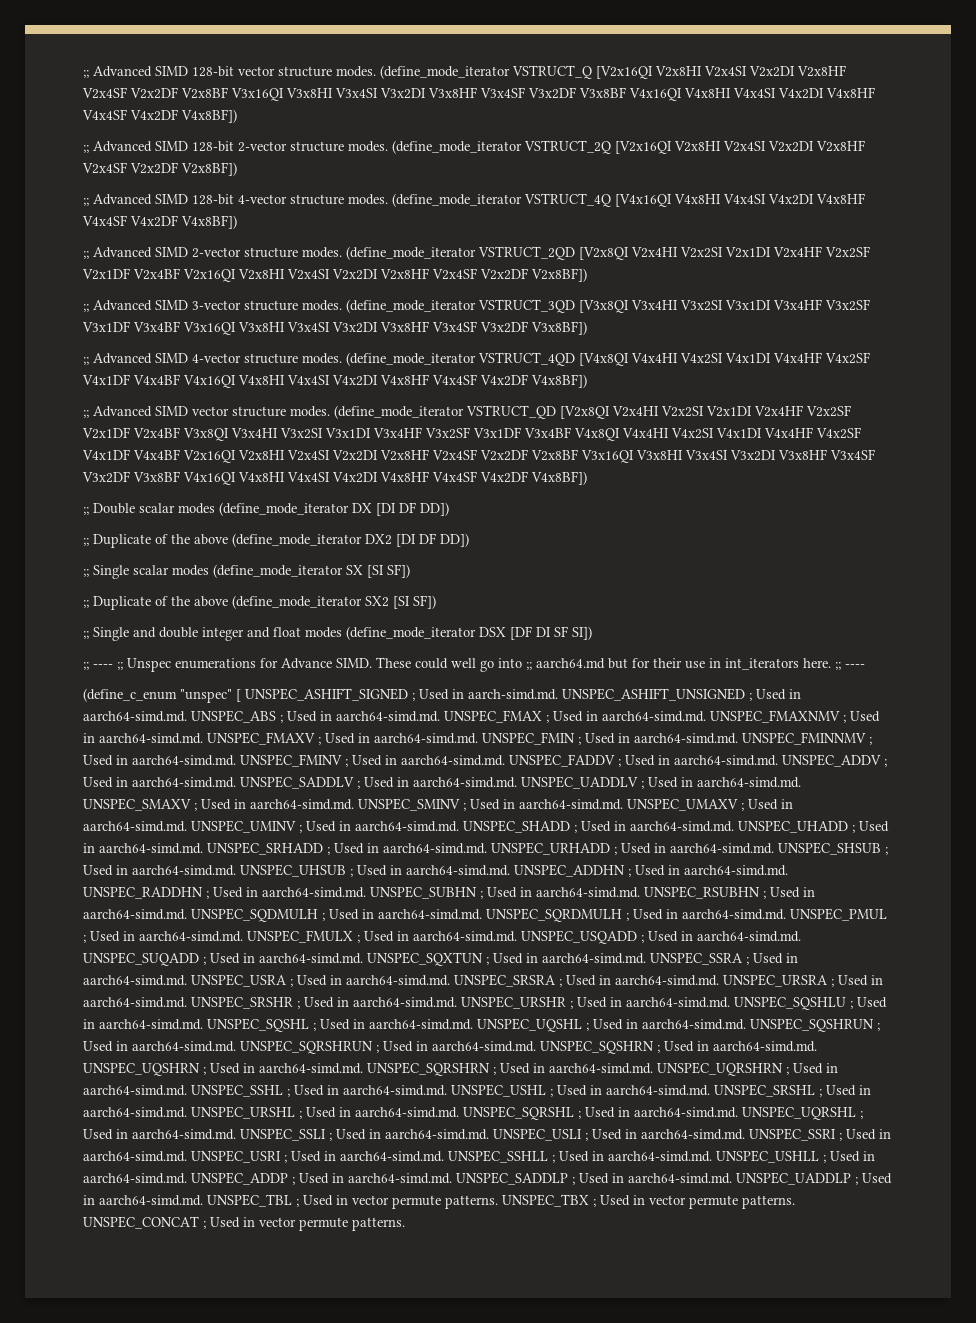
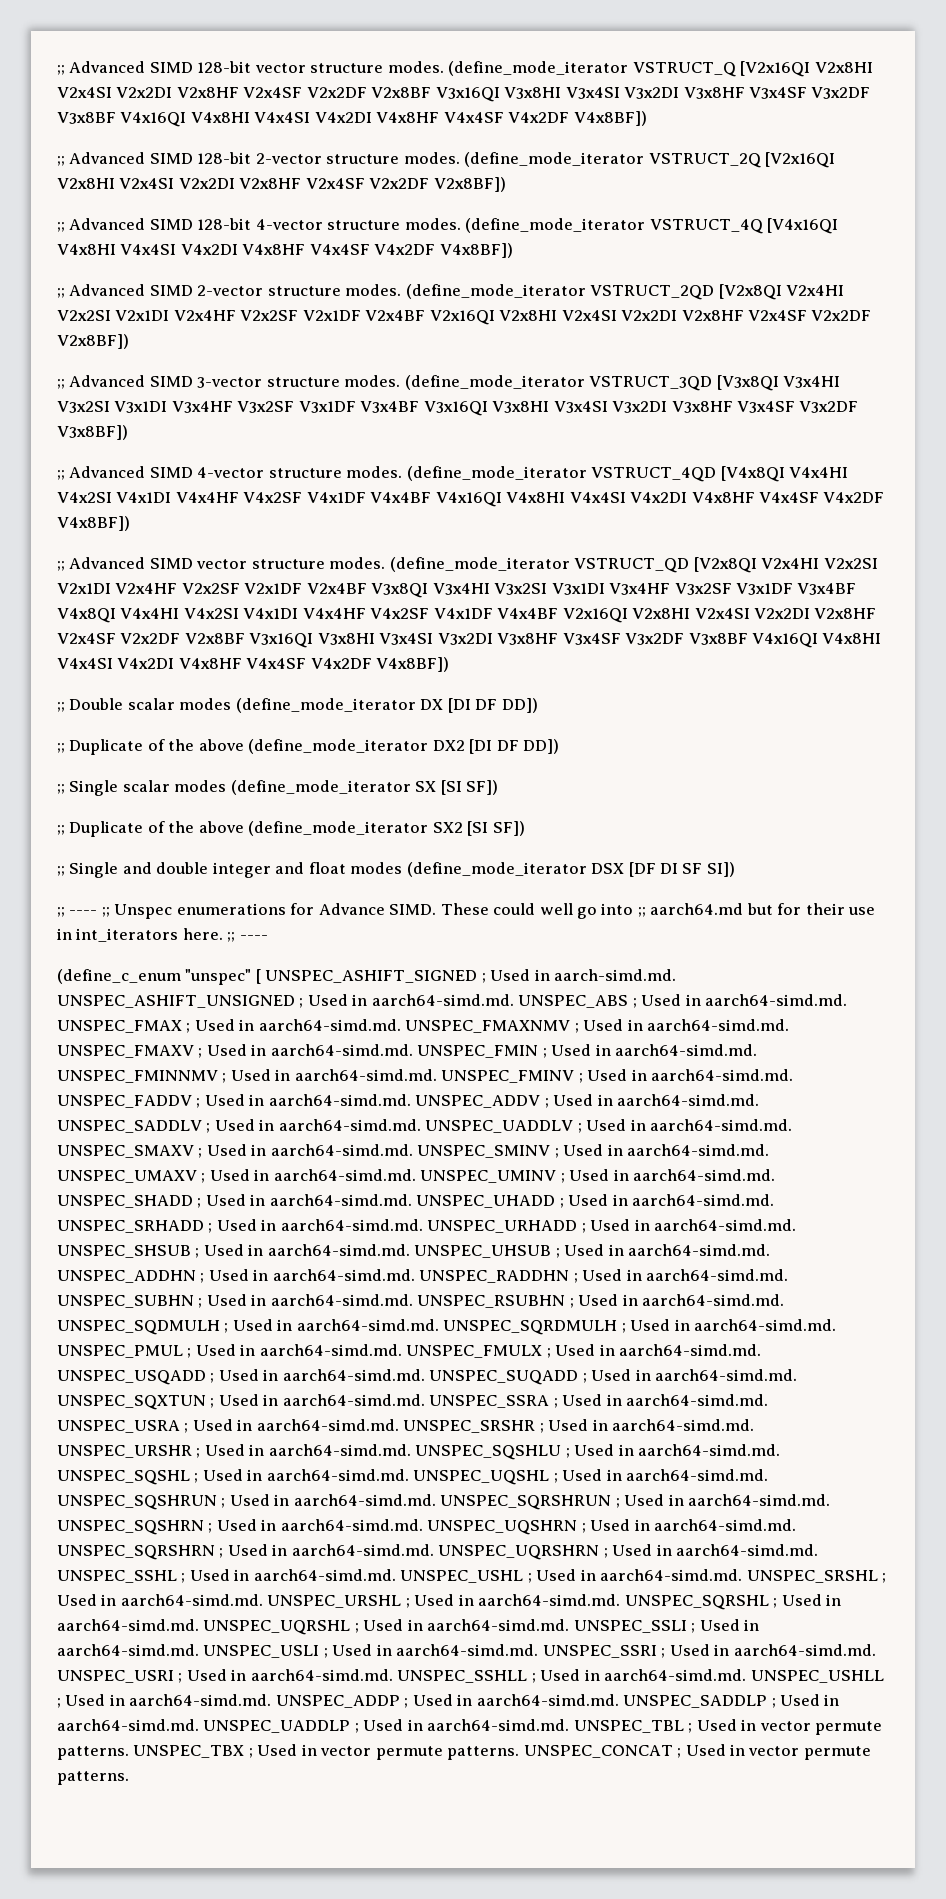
- Used in aarch64-simd.md. UNSPEC_SRSRA ; Used in aarch64-simd.md. UNSPEC_URSRA ; Used in aarch64-simd.md. UNSPEC_SRSHR ;
+ Used in aarch64-simd.md. UNSPEC_SRSHR ;

